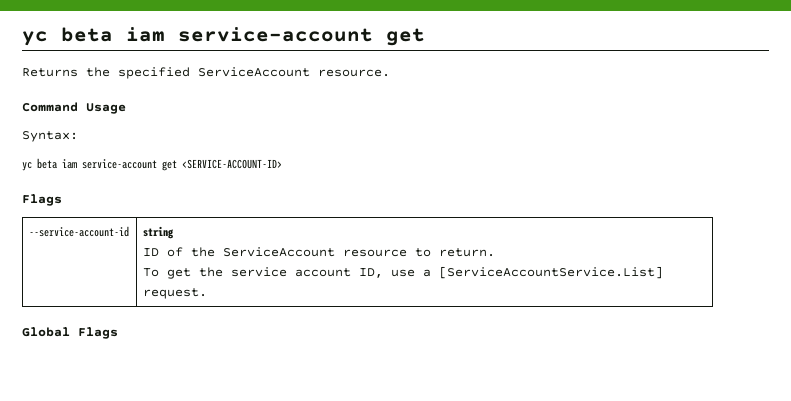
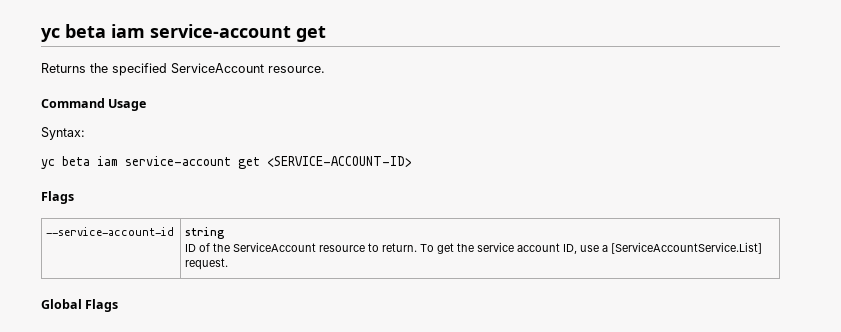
  --service-account-id | string
- ID of the ServiceAccount resource to return.
- To get the service account ID, use a [ServiceAccountService.List] request.
+ ID of the ServiceAccount resource to return. To get the service account ID, use a [ServiceAccountService.List] request.

